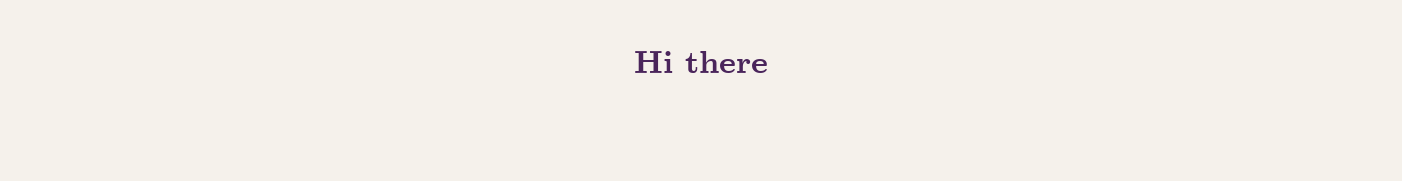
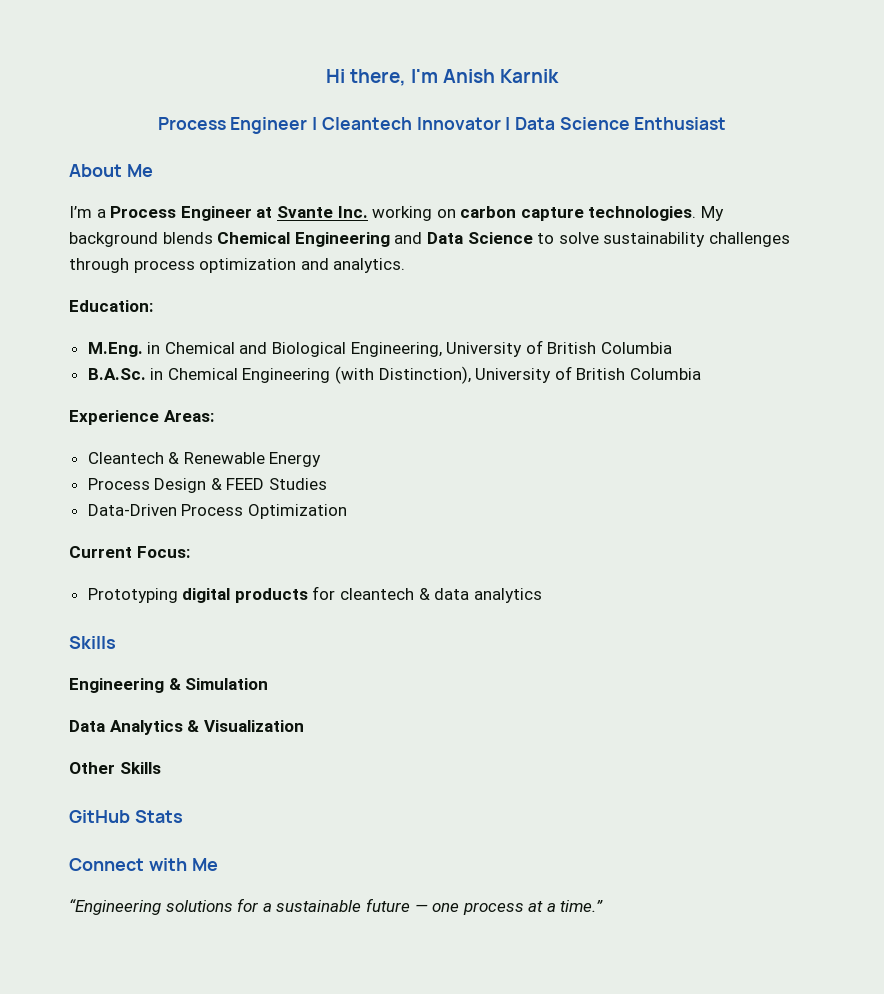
- Hi there
+ Hi there, I'm Anish Karnik
+ Process Engineer | Cleantech Innovator | Data Science Enthusiast
+ About Me
+ I’m a Process Engineer at Svante Inc. working on carbon capture technologies. My background blends Chemical Engineering and Data Science to solve sustainability challenges through process optimization and analytics.
+ Education:
+ M.Eng. in Chemical and Biological Engineering, University of British Columbia
+ B.A.Sc. in Chemical Engineering (with Distinction), University of British Columbia
+ Experience Areas:
+ Cleantech & Renewable Energy
+ Process Design & FEED Studies
+ Data-Driven Process Optimization
+ Current Focus:
+ Prototyping digital products for cleantech & data analytics
+ Skills
+ Engineering & Simulation
+ Data Analytics & Visualization
+ Other Skills
+ GitHub Stats
+ Connect with Me
+ “Engineering solutions for a sustainable future — one process at a time.”

